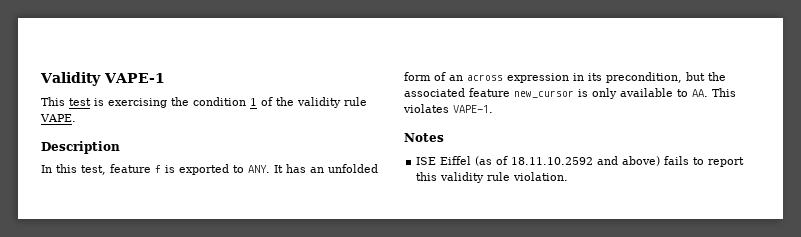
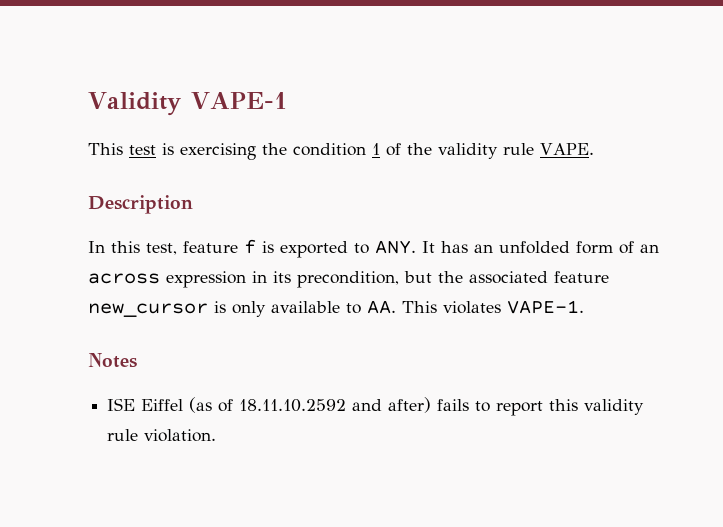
- ISE Eiffel (as of 18.11.10.2592 and above) fails to report this validity rule violation.
+ ISE Eiffel (as of 18.11.10.2592 and after) fails to report this validity rule violation.

